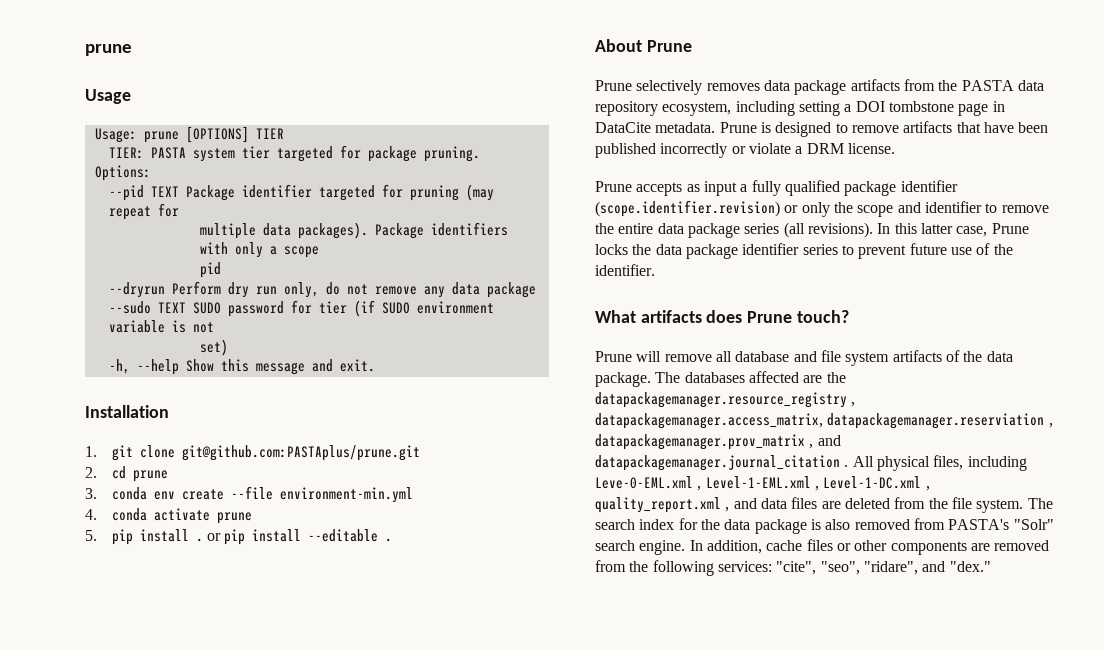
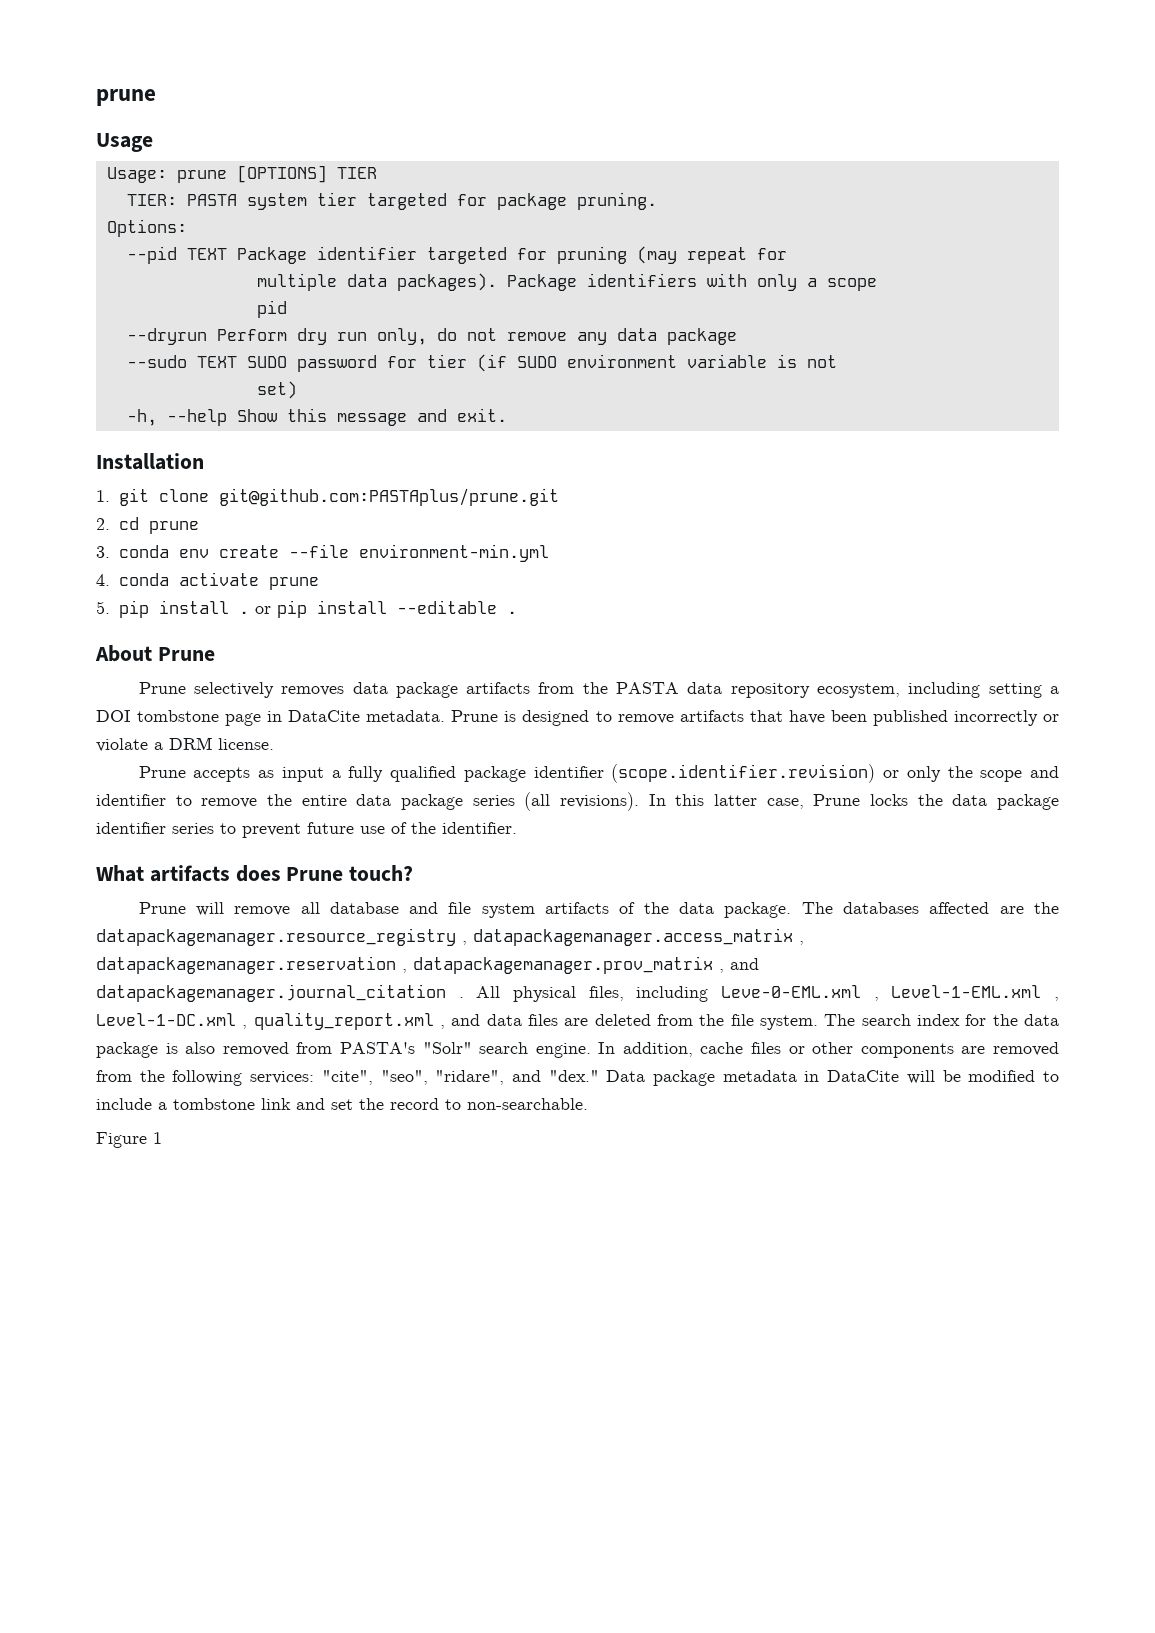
- The databases affected are the datapackagemanager.resource_registry , datapackagemanager.access_matrix, datapackagemanager.reserviation , datapackagemanager.prov_matrix , and datapackagemanager.journal_citation .
+ The databases affected are the datapackagemanager.resource_registry , datapackagemanager.access_matrix , datapackagemanager.reservation , datapackagemanager.prov_matrix , and datapackagemanager.journal_citation .
+ Data package metadata in DataCite will be modified to include a tombstone link and set the record to non-searchable.
+ Figure 1

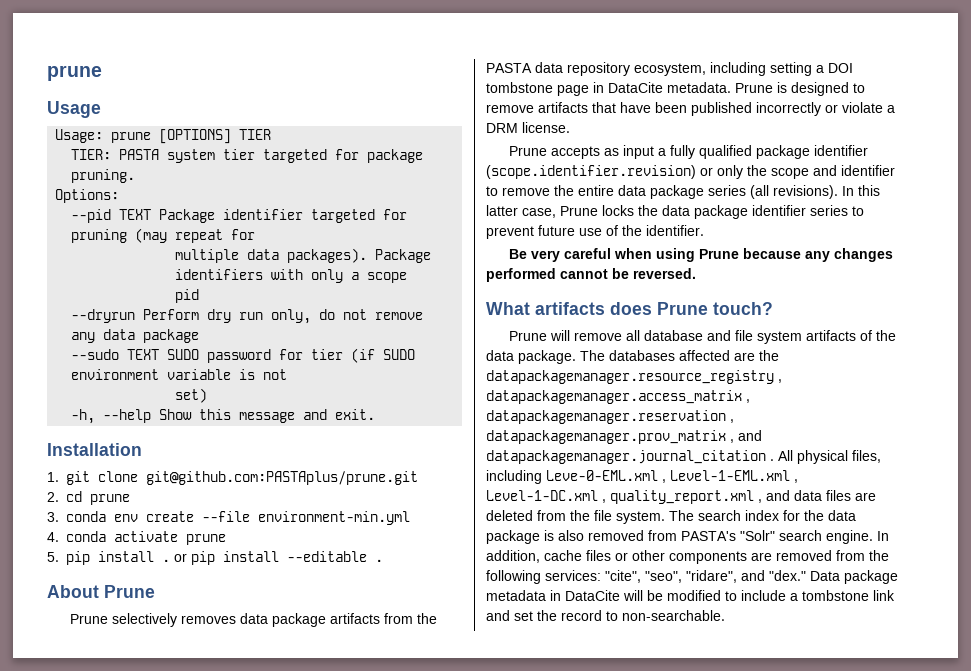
+ Be very careful when using Prune because any changes performed cannot be reversed.
- Figure 1

